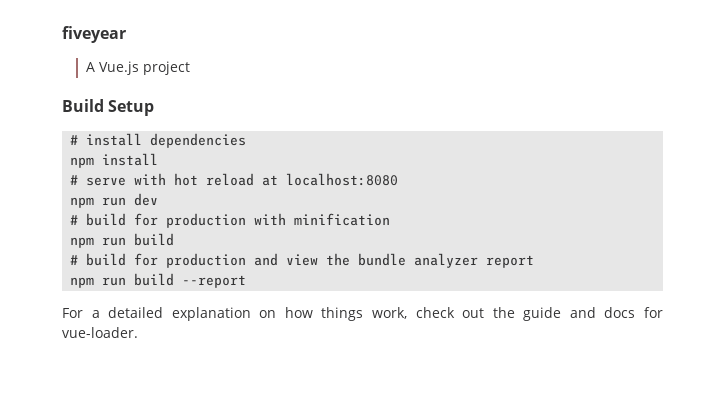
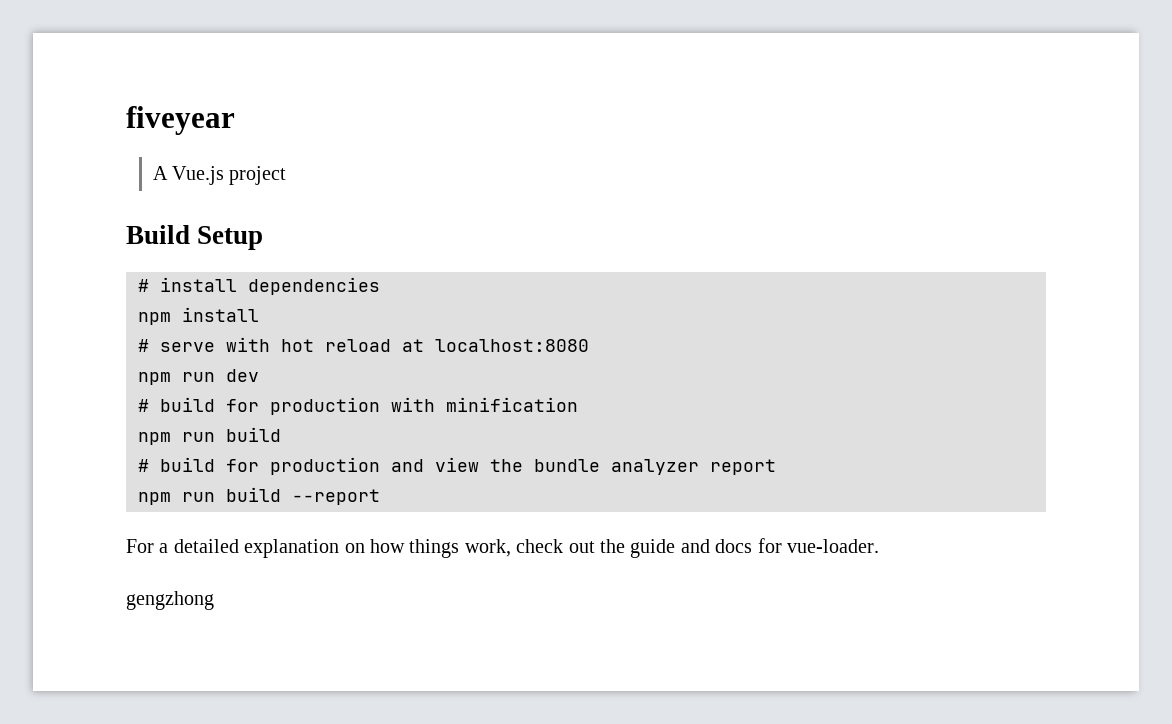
+ gengzhong

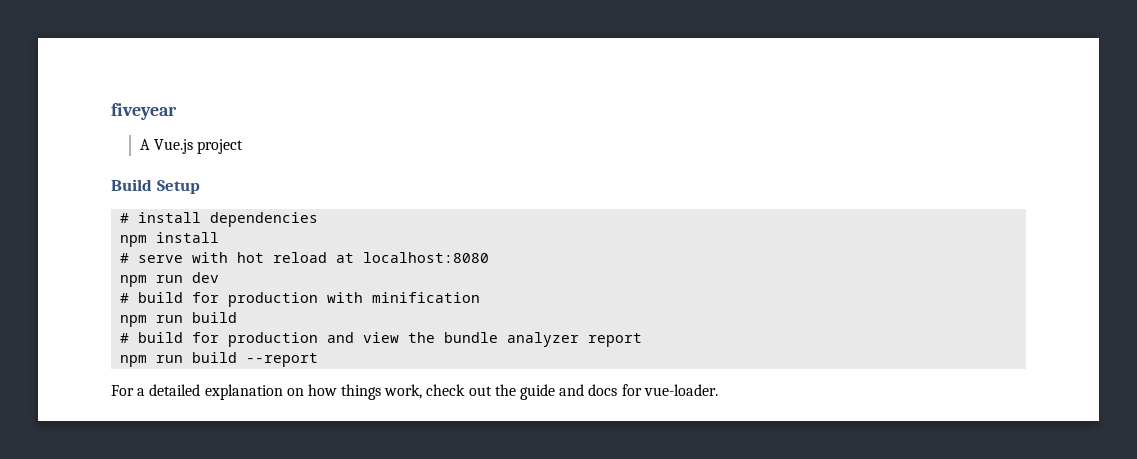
- gengzhong

